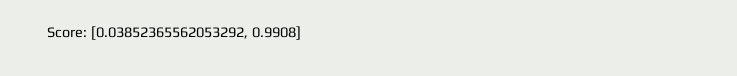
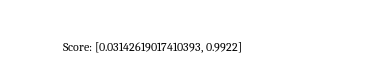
- Score: [0.03852365562053292, 0.9908]
+ Score: [0.03142619017410393, 0.9922]

